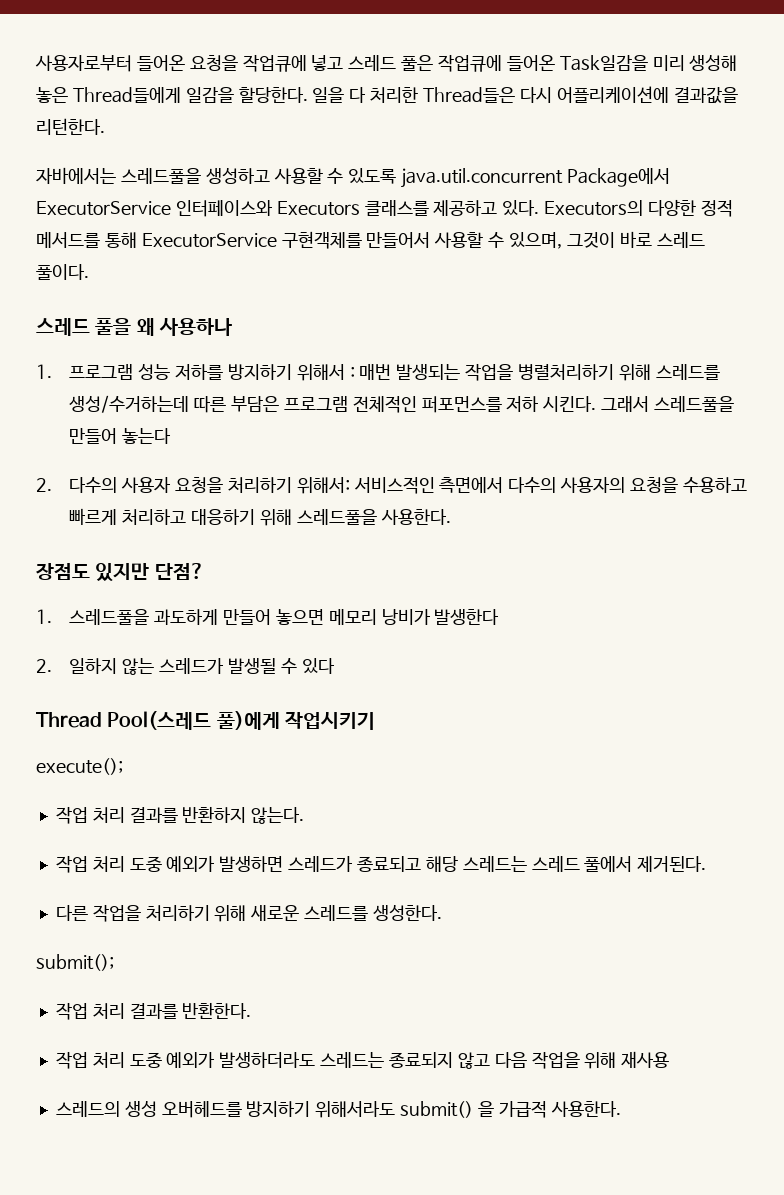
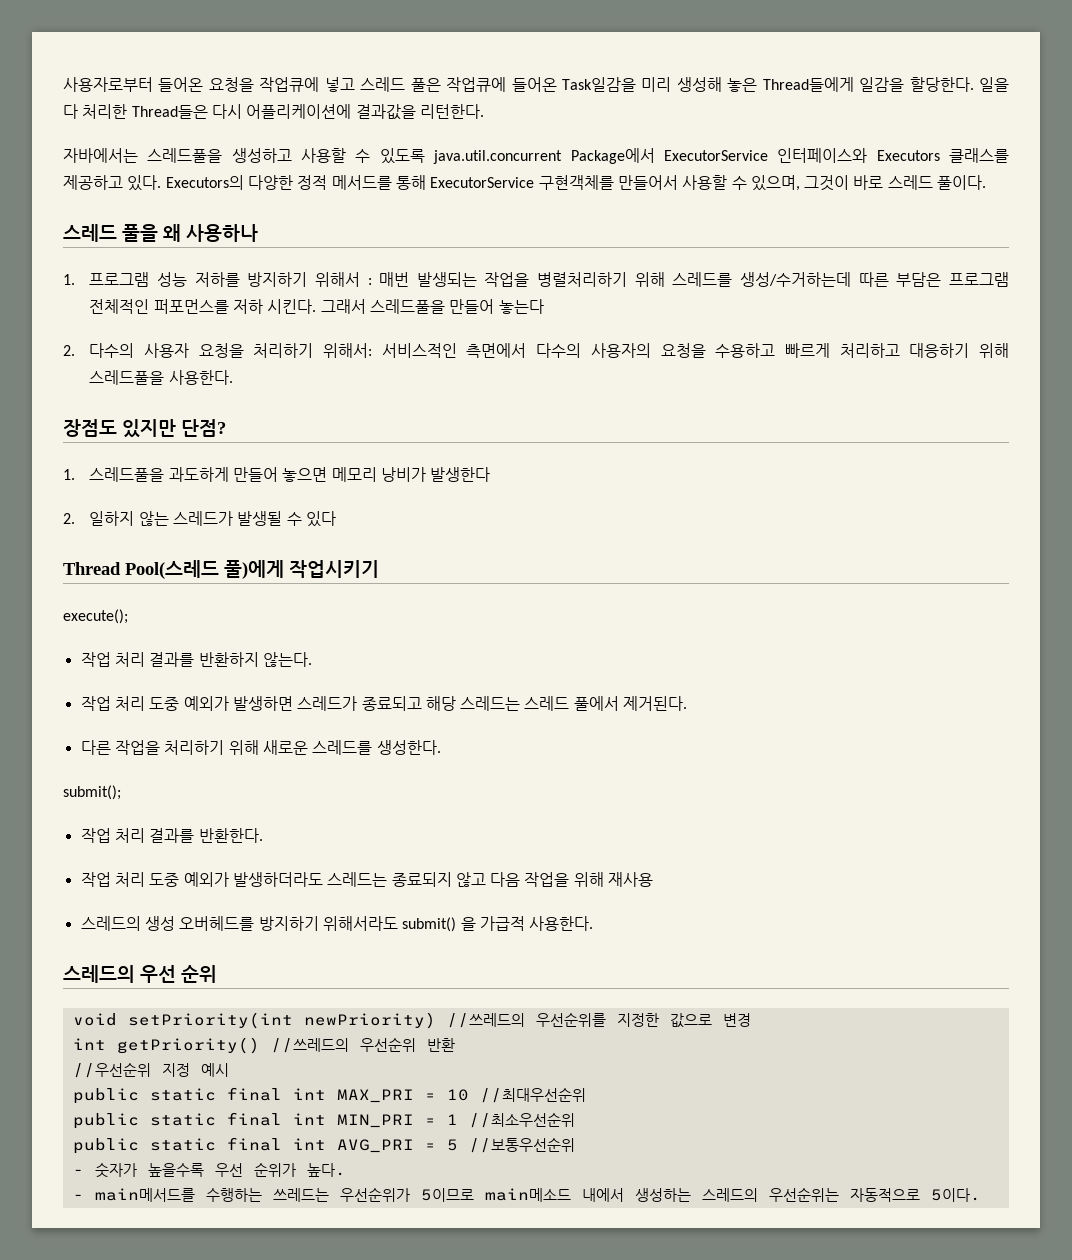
+ 스레드의 우선 순위
+ void setPriority(int newPriority) //쓰레드의 우선순위를 지정한 값으로 변경
+ int getPriority() //쓰레드의 우선순위 반환
+ //우선순위 지정 예시
+ public static final int MAX_PRI = 10 //최대우선순위
+ public static final int MIN_PRI = 1 //최소우선순위
+ public static final int AVG_PRI = 5 //보통우선순위
+ - 숫자가 높을수록 우선 순위가 높다.
+ - main메서드를 수행하는 쓰레드는 우선순위가 5이므로 main메소드 내에서 생성하는 스레드의 우선순위는 자동적으로 5이다.

